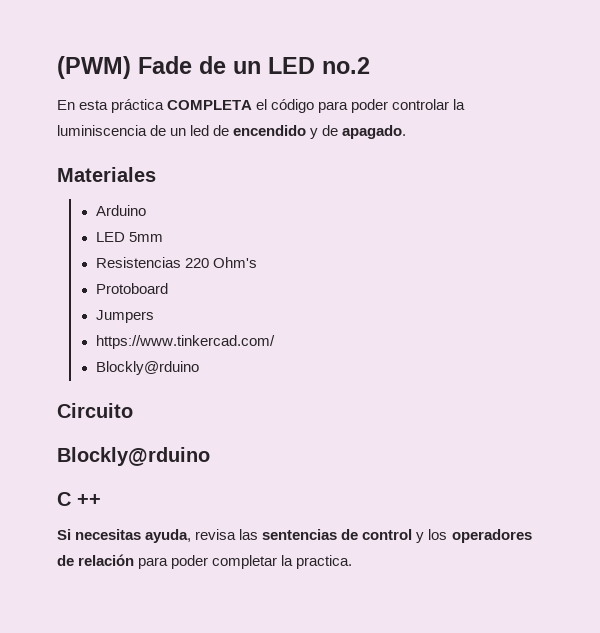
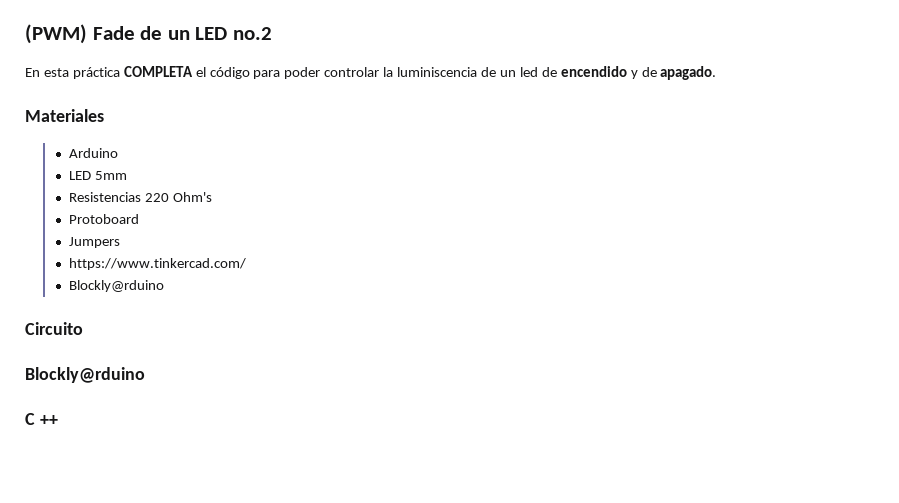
- Si necesitas ayuda, revisa las sentencias de control y los operadores de relación para poder completar la practica.

